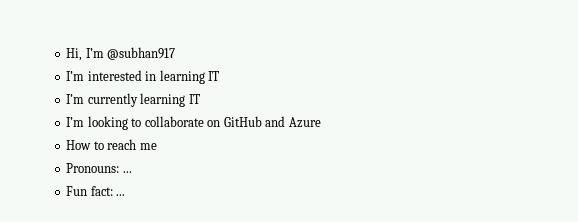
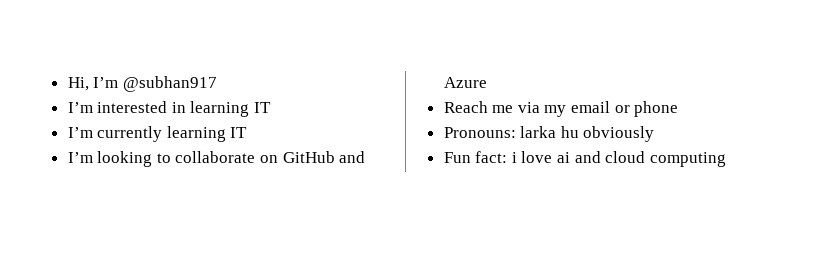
- How to reach me
- Pronouns: ...
- Fun fact: ...
+ Reach me via my email or phone
+ Pronouns: larka hu obviously
+ Fun fact: i love ai and cloud computing

